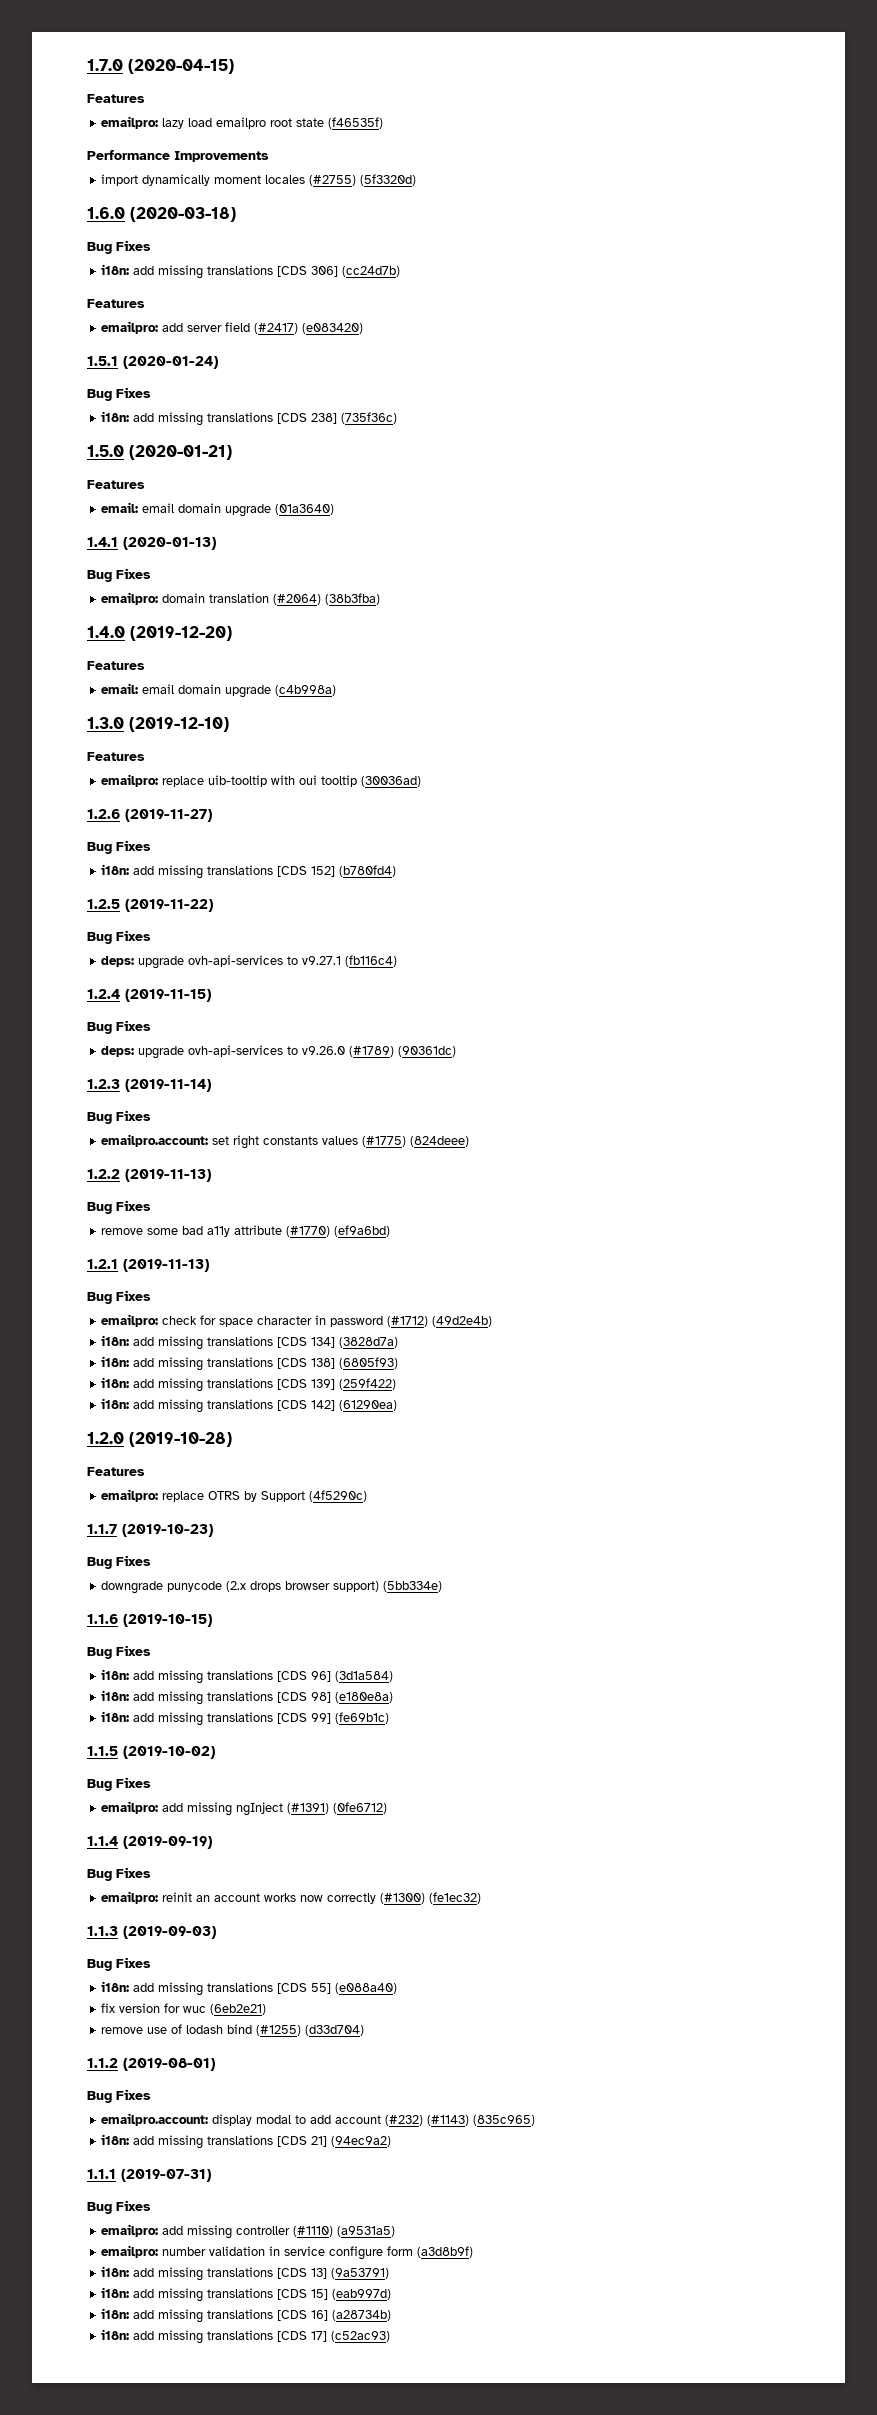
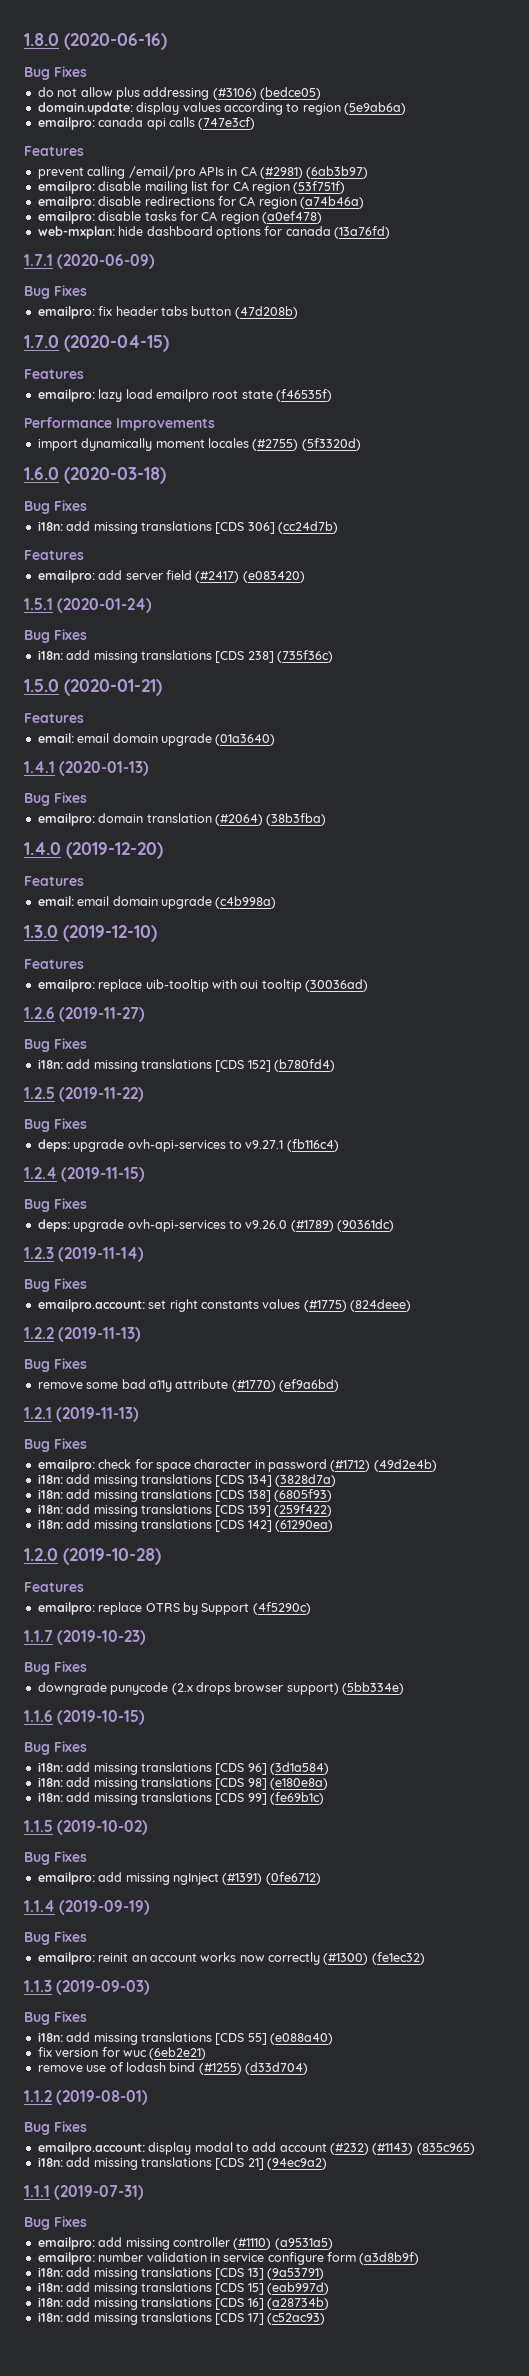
+ 1.8.0 (2020-06-16)
+ Bug Fixes
+ do not allow plus addressing (#3106) (bedce05)
+ domain.update: display values according to region (5e9ab6a)
+ emailpro: canada api calls (747e3cf)
+ Features
+ prevent calling /email/pro APIs in CA (#2981) (6ab3b97)
+ emailpro: disable mailing list for CA region (53f751f)
+ emailpro: disable redirections for CA region (a74b46a)
+ emailpro: disable tasks for CA region (a0ef478)
+ web-mxplan: hide dashboard options for canada (13a76fd)
+ 1.7.1 (2020-06-09)
+ Bug Fixes
+ emailpro: fix header tabs button (47d208b)

